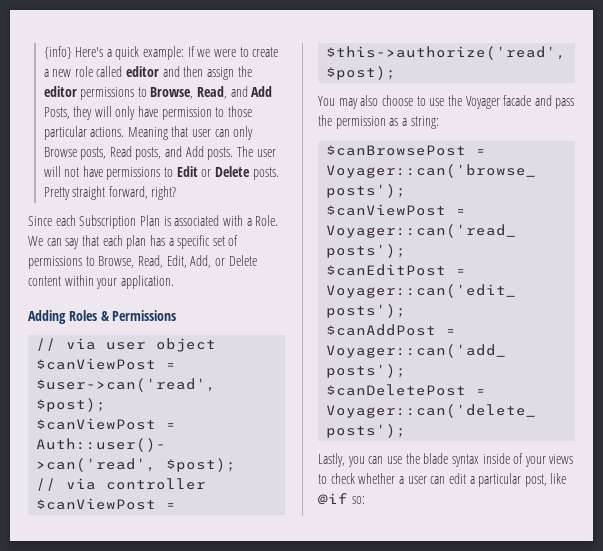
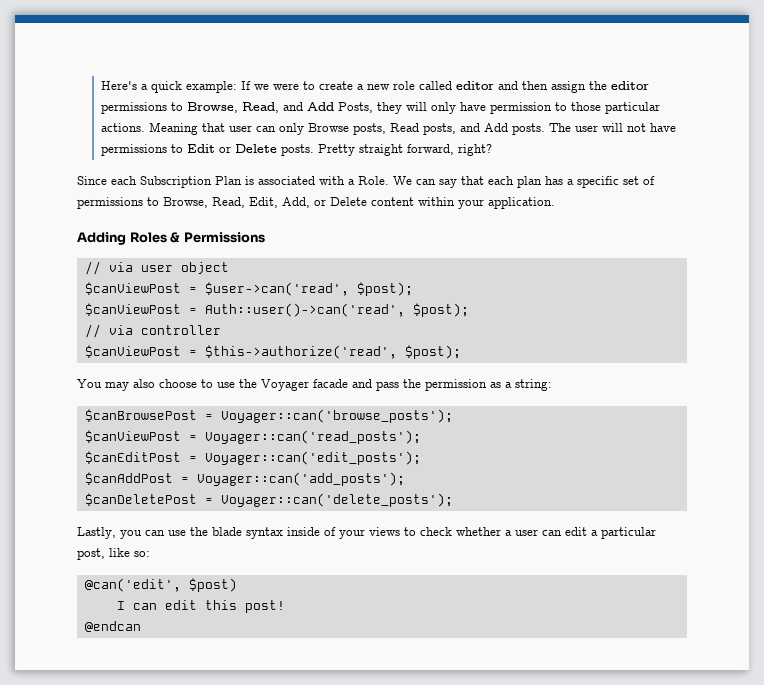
- {info} Here's a quick example: If we were to create a new role called editor and then assign the editor permissions to Browse, Read, and Add Posts, they will only have permission to those particular actions.
+ Here's a quick example: If we were to create a new role called editor and then assign the editor permissions to Browse, Read, and Add Posts, they will only have permission to those particular actions.
- Lastly, you can use the blade syntax inside of your views to check whether a user can edit a particular post, like @if so:
+ Lastly, you can use the blade syntax inside of your views to check whether a user can edit a particular post, like so:
+ @can('edit', $post)
+ I can edit this post!
+ @endcan

